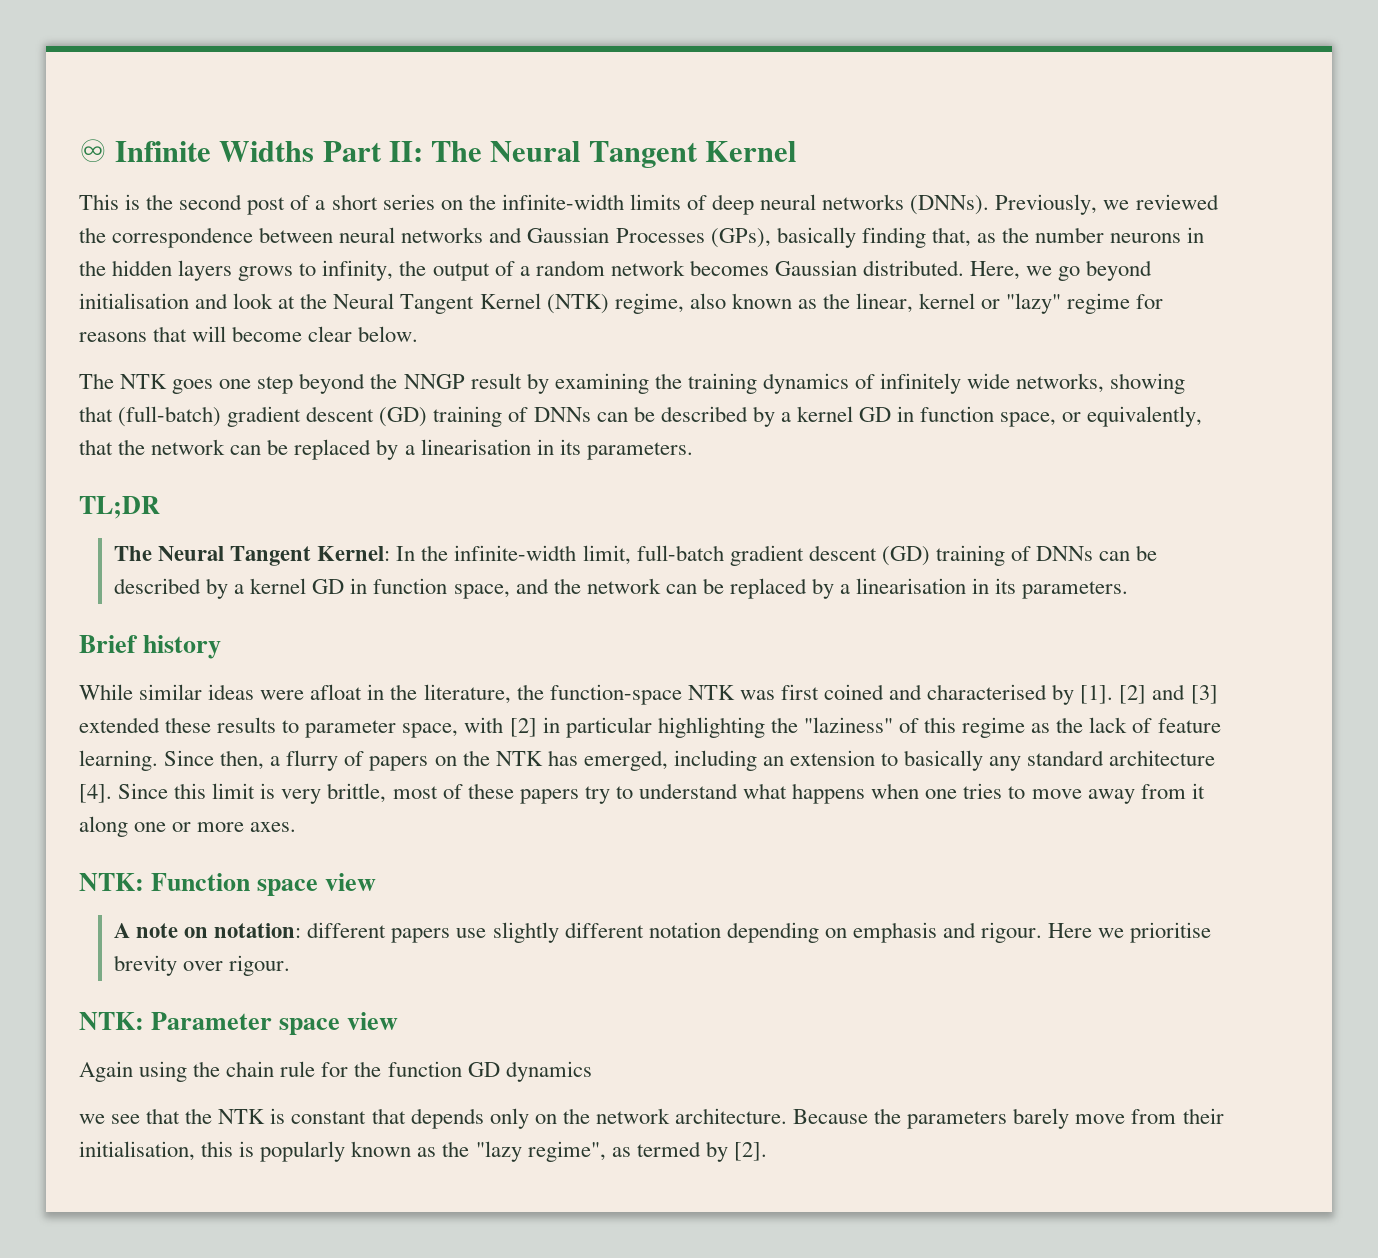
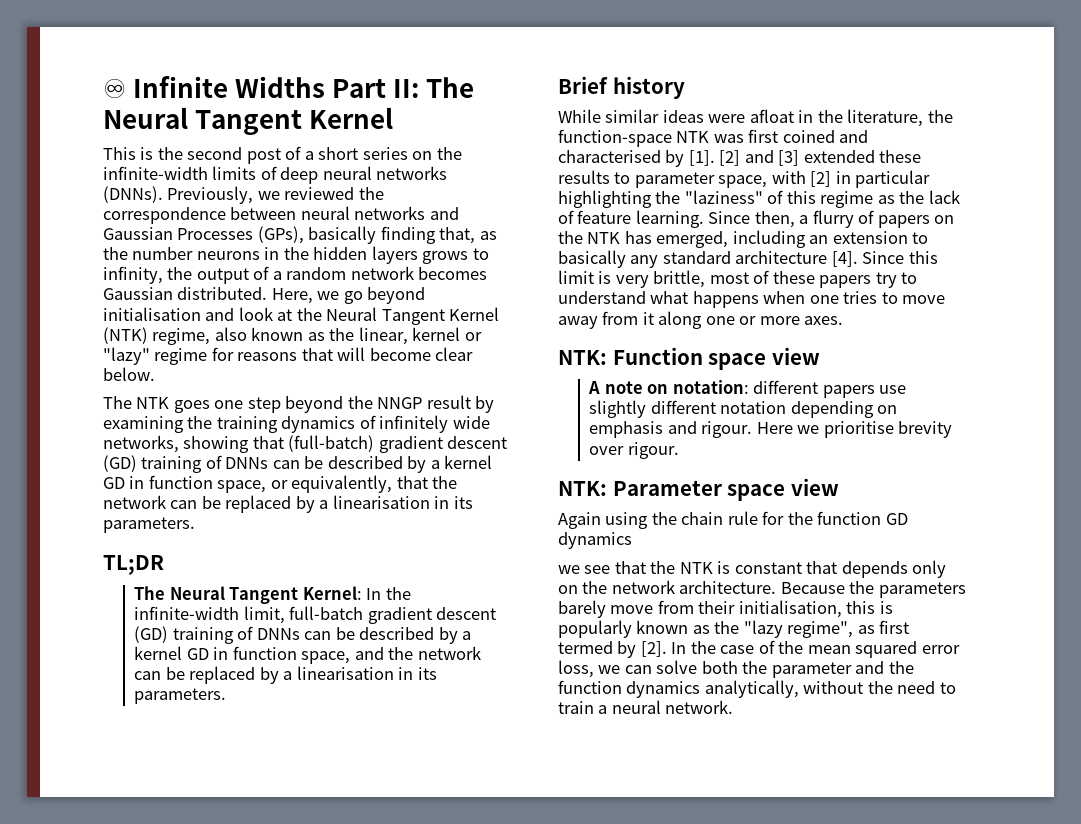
- Because the parameters barely move from their initialisation, this is popularly known as the "lazy regime", as termed by [2].
+ Because the parameters barely move from their initialisation, this is popularly known as the "lazy regime", as first termed by [2].
+ In the case of the mean squared error loss, we can solve both the parameter and the function dynamics analytically, without the need to train a neural network.

